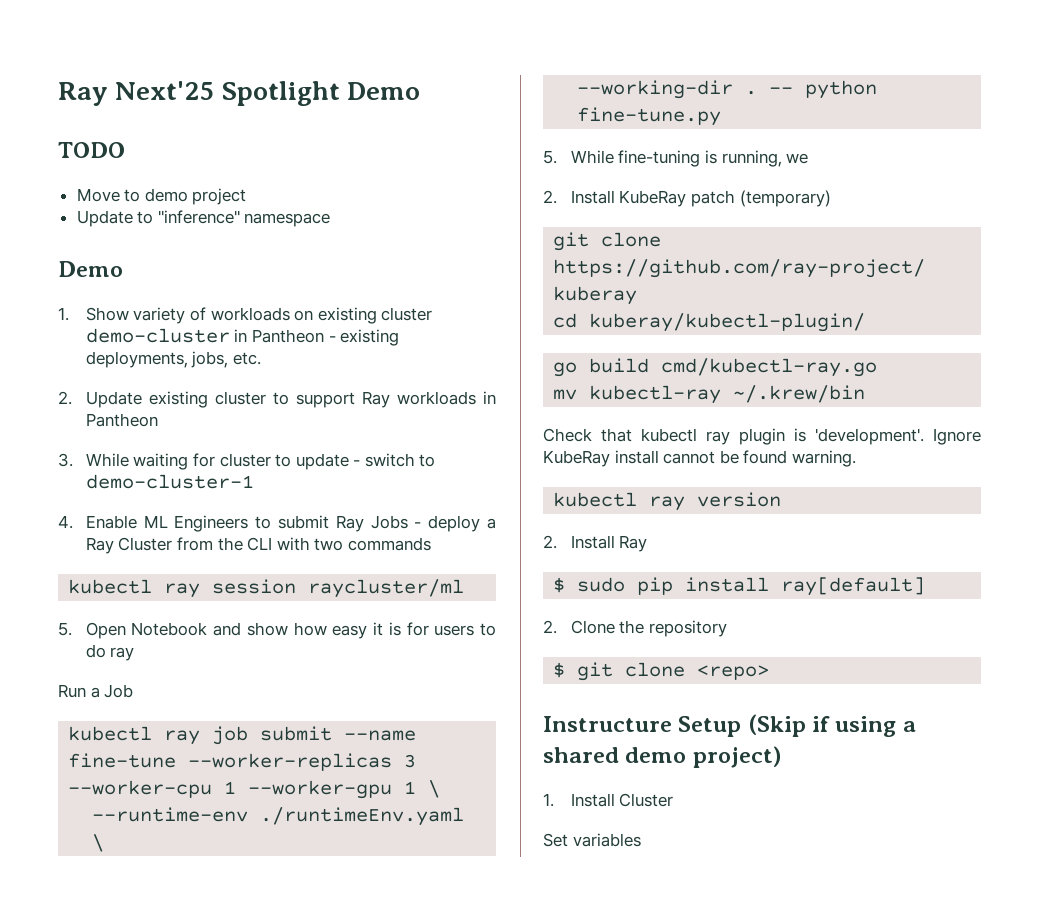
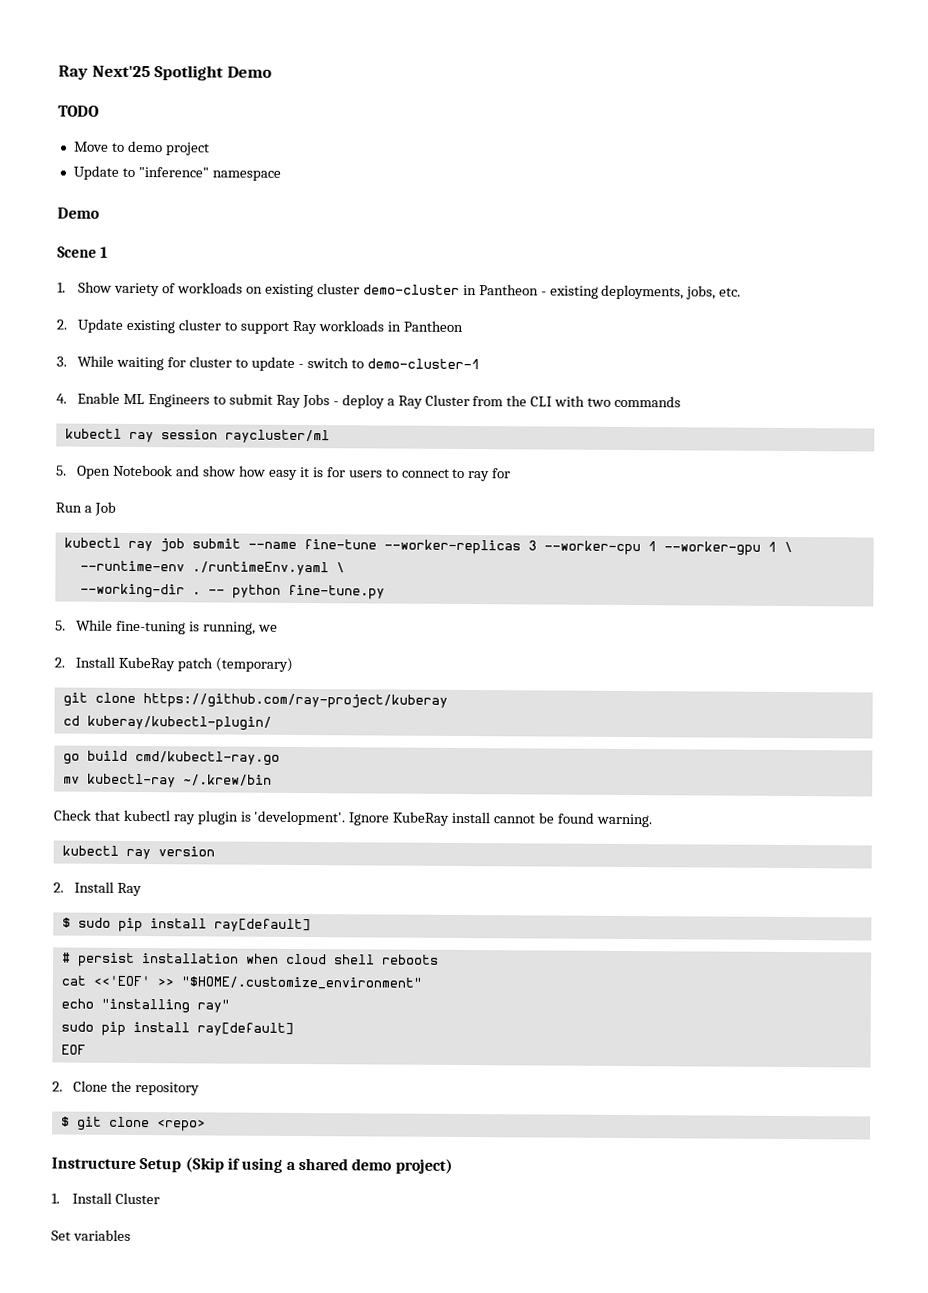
+ Scene 1
- 5. Open Notebook and show how easy it is for users to do ray
+ 5. Open Notebook and show how easy it is for users to connect to ray for
+ # persist installation when cloud shell reboots
+ cat <<'EOF' >> "$HOME/.customize_environment"
+ echo "installing ray"
+ sudo pip install ray[default]
+ EOF

